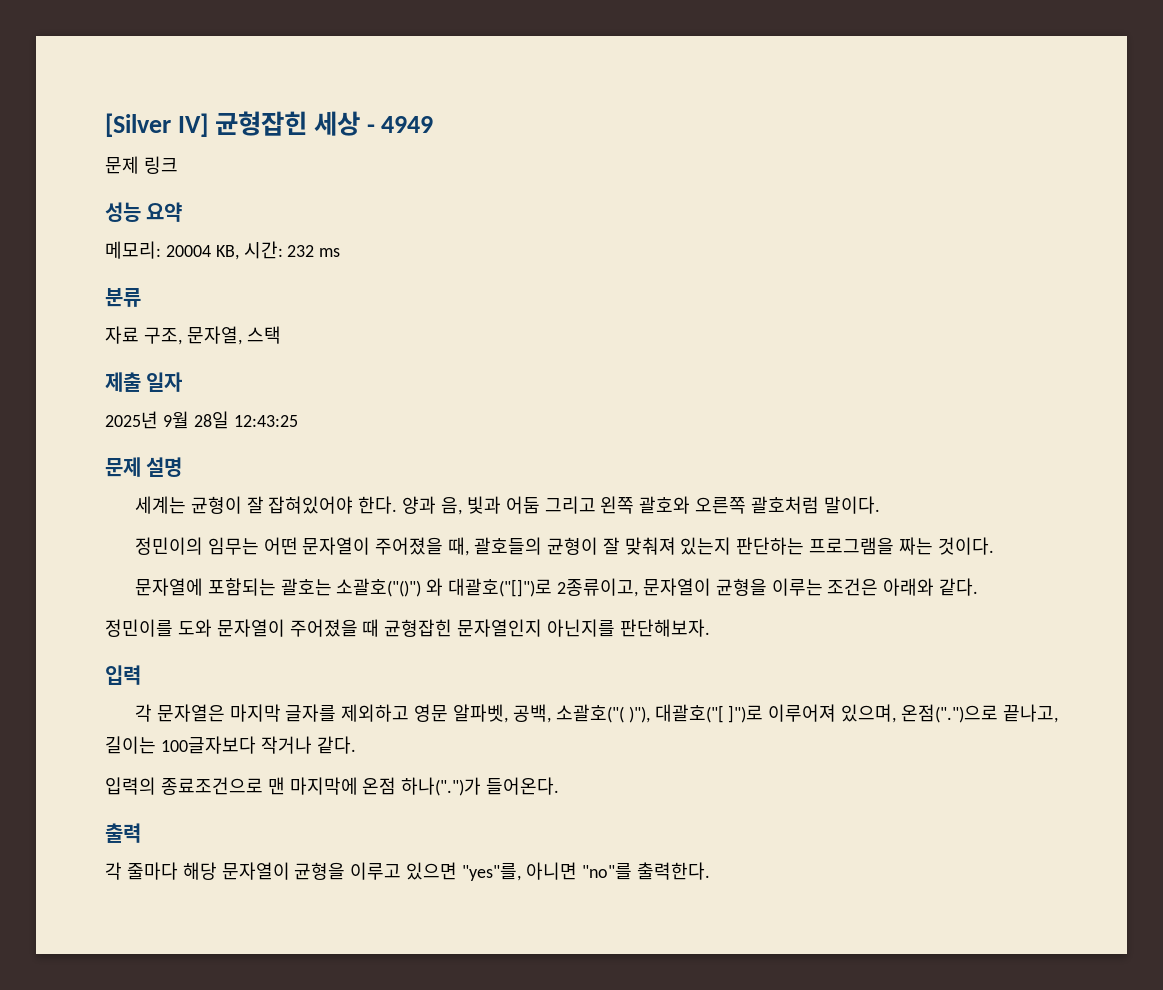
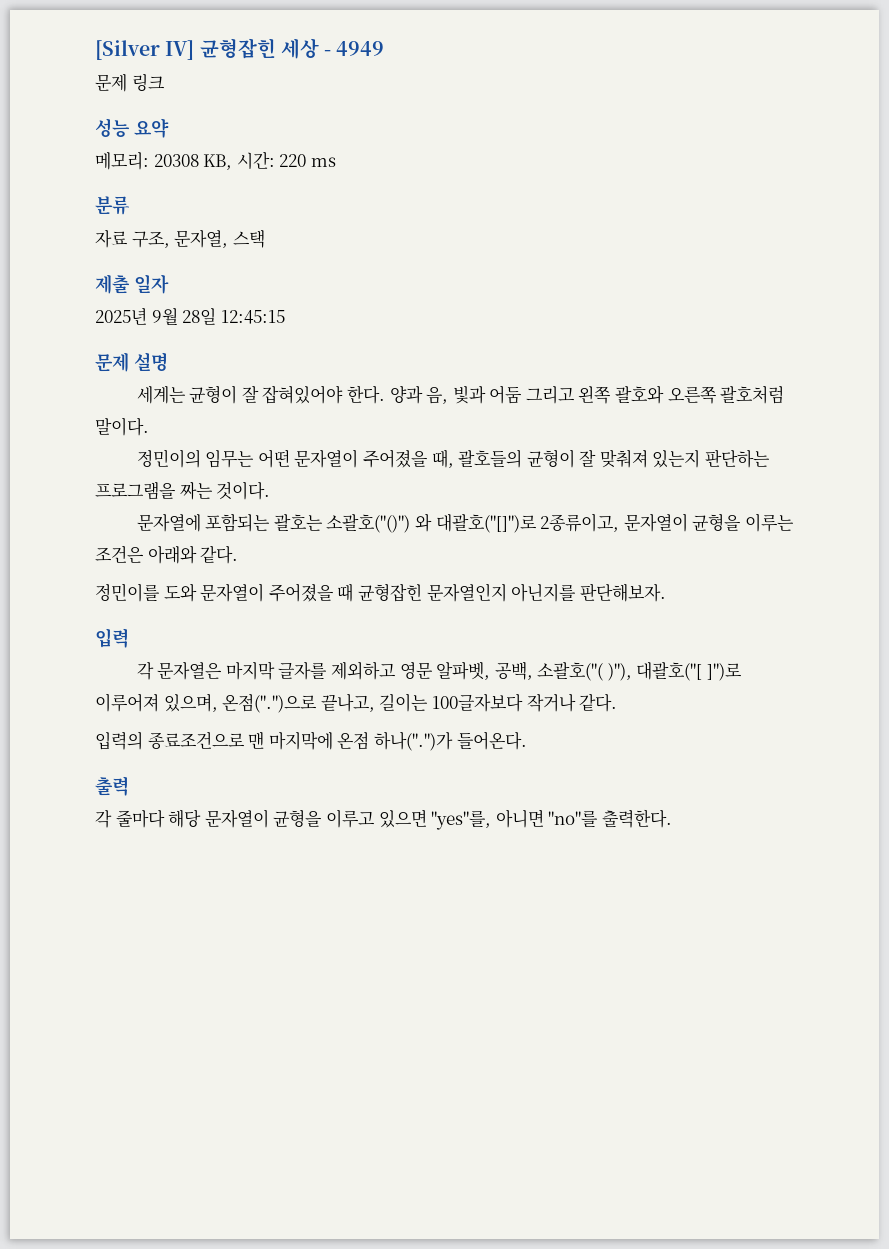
- 메모리: 20004 KB, 시간: 232 ms
+ 메모리: 20308 KB, 시간: 220 ms
- 2025년 9월 28일 12:43:25
+ 2025년 9월 28일 12:45:15

